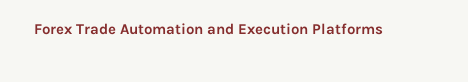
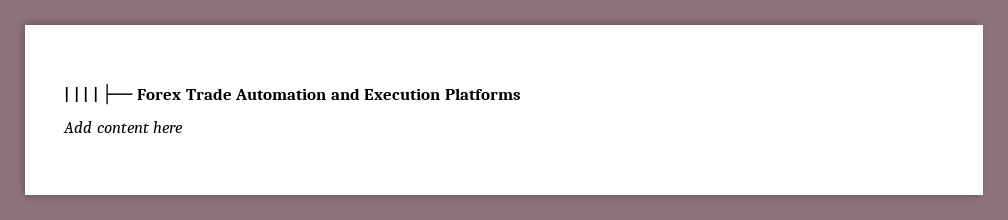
- Forex Trade Automation and Execution Platforms
+ | | | | ├── Forex Trade Automation and Execution Platforms
+ Add content here

